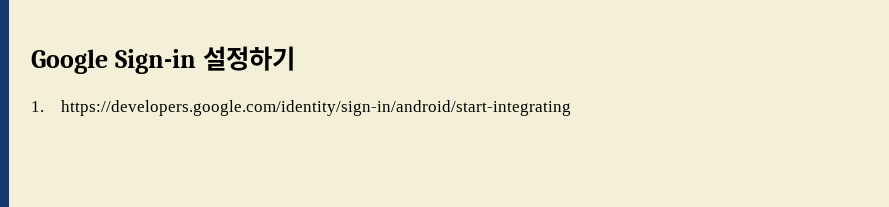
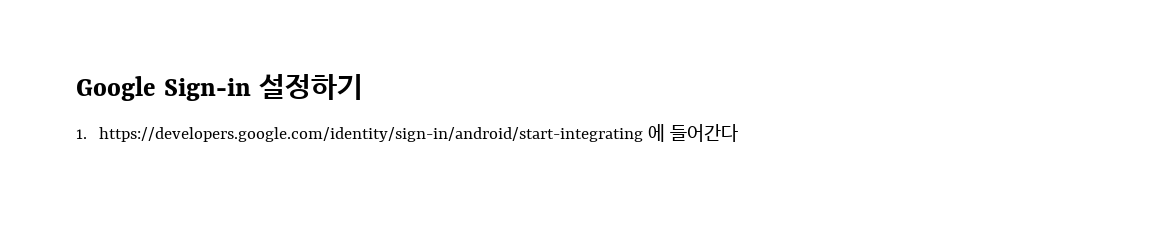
- 1. https://developers.google.com/identity/sign-in/android/start-integrating
+ 1. https://developers.google.com/identity/sign-in/android/start-integrating 에 들어간다

